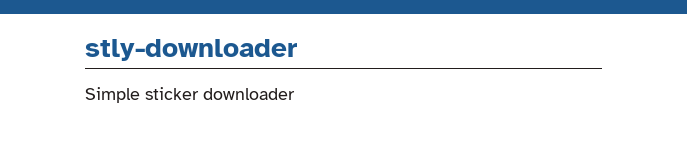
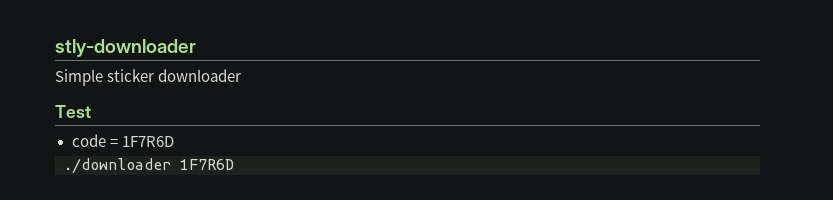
+ Test
+ code = 1F7R6D
+ ./downloader 1F7R6D

